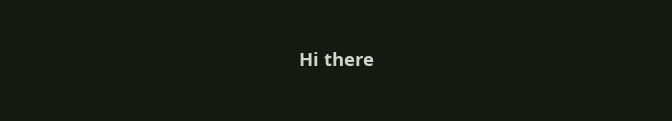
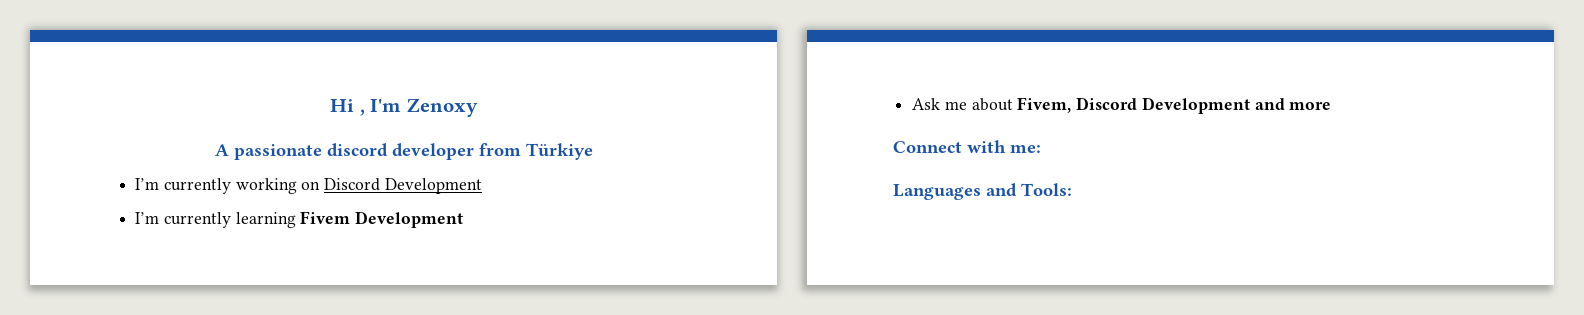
- Hi there
+ Hi , I'm Zenoxy
+ A passionate discord developer from Türkiye
+ I’m currently working on Discord Development
+ I’m currently learning Fivem Development
+ Ask me about Fivem, Discord Development and more
+ Connect with me:
+ Languages and Tools:

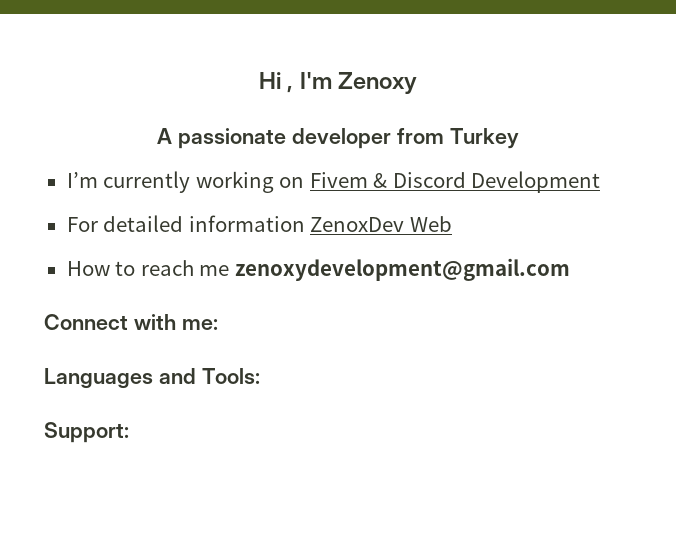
- A passionate discord developer from Türkiye
+ A passionate developer from Turkey
- I’m currently working on Discord Development
+ I’m currently working on Fivem & Discord Development
- I’m currently learning Fivem Development
- Ask me about Fivem, Discord Development and more
+ For detailed information ZenoxDev Web
+ How to reach me zenoxydevelopment@gmail.com
+ Support:

